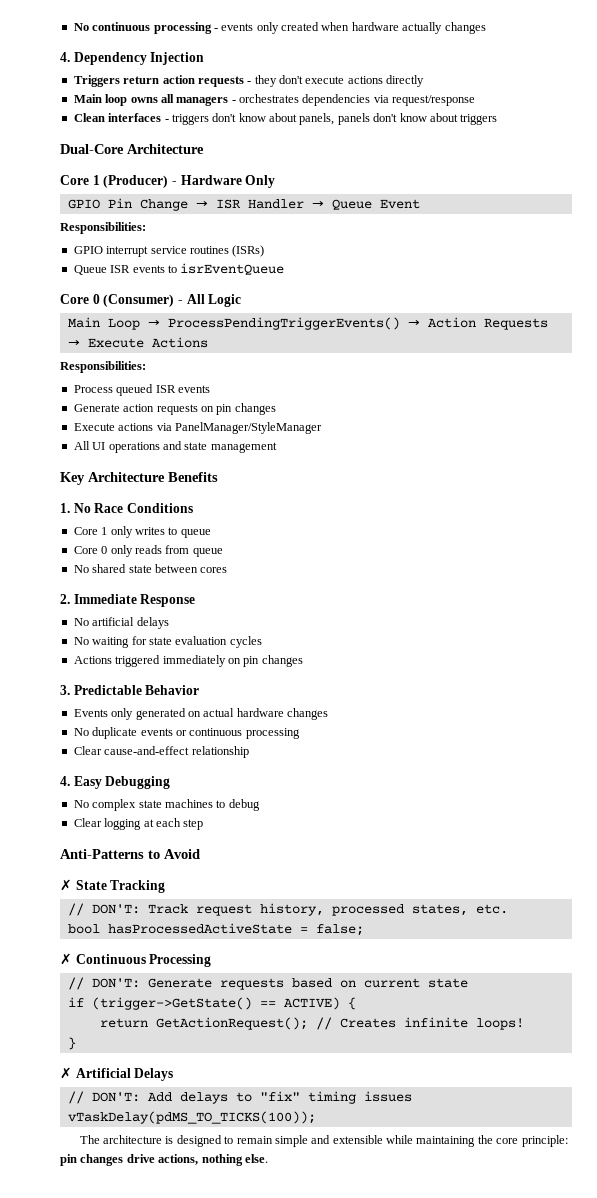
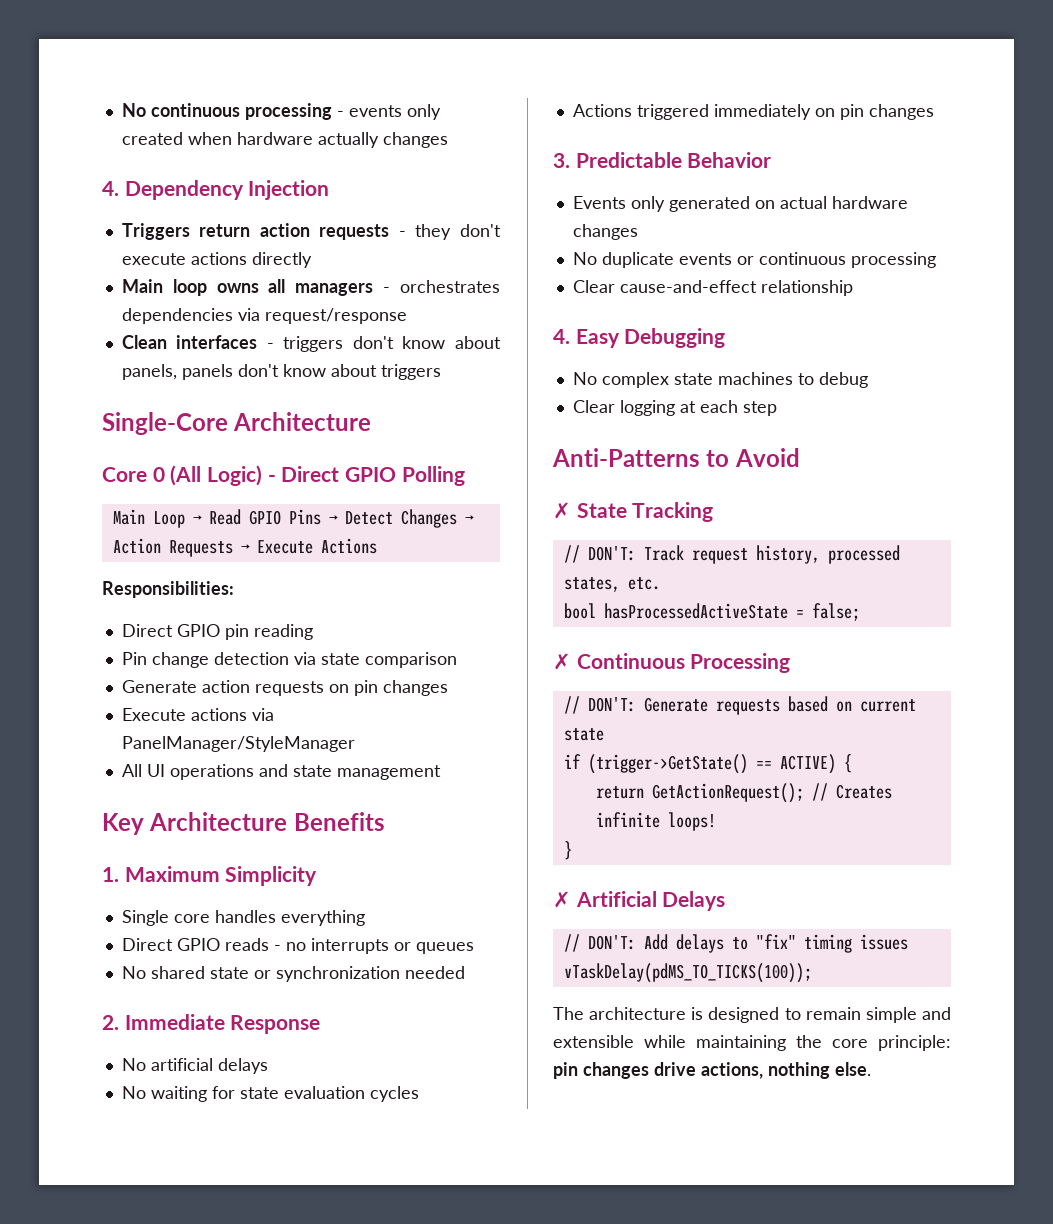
- Dual-Core Architecture
+ Single-Core Architecture
- Core 1 (Producer) - Hardware Only
- GPIO Pin Change → ISR Handler → Queue Event
- Responsibilities:
- GPIO interrupt service routines (ISRs)
- Queue ISR events to isrEventQueue
- Core 0 (Consumer) - All Logic
- Main Loop → ProcessPendingTriggerEvents() → Action Requests → Execute Actions
+ Core 0 (All Logic) - Direct GPIO Polling
+ Main Loop → Read GPIO Pins → Detect Changes → Action Requests → Execute Actions
- Process queued ISR events
+ Direct GPIO pin reading
+ Pin change detection via state comparison
- 1. No Race Conditions
- Core 1 only writes to queue
- Core 0 only reads from queue
+ 1. Maximum Simplicity
+ Single core handles everything
+ Direct GPIO reads - no interrupts or queues
- No shared state between cores
+ No shared state or synchronization needed

